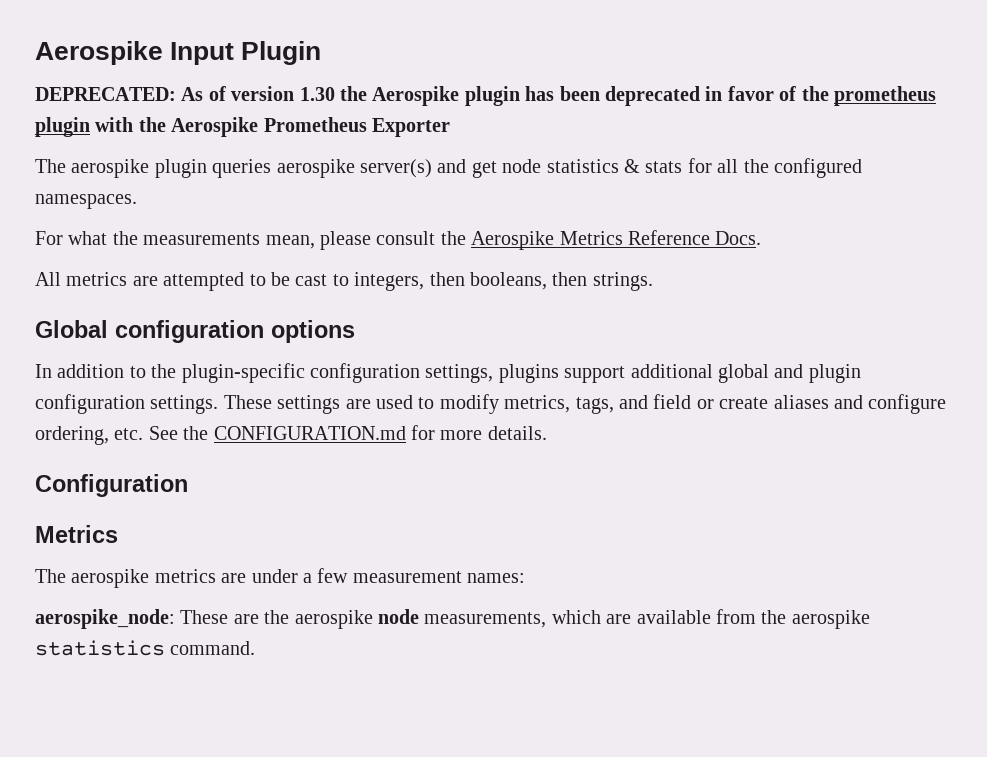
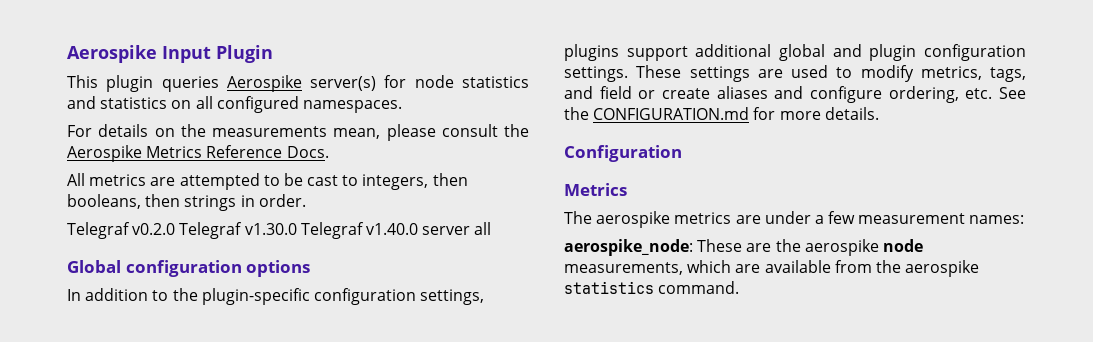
- DEPRECATED: As of version 1.30 the Aerospike plugin has been deprecated in favor of the prometheus plugin with the Aerospike Prometheus Exporter
- The aerospike plugin queries aerospike server(s) and get node statistics & stats for all the configured namespaces.
+ This plugin queries Aerospike server(s) for node statistics and statistics on all configured namespaces.
- For what the measurements mean, please consult the Aerospike Metrics Reference Docs.
+ For details on the measurements mean, please consult the Aerospike Metrics Reference Docs.
- All metrics are attempted to be cast to integers, then booleans, then strings.
+ All metrics are attempted to be cast to integers, then booleans, then strings in order.
+ Telegraf v0.2.0 Telegraf v1.30.0 Telegraf v1.40.0 server all

